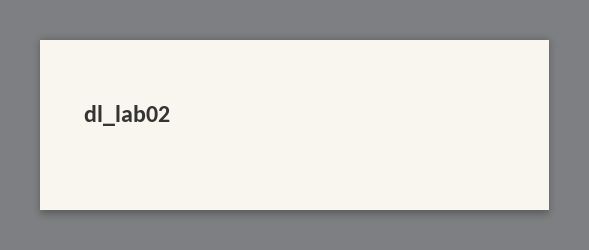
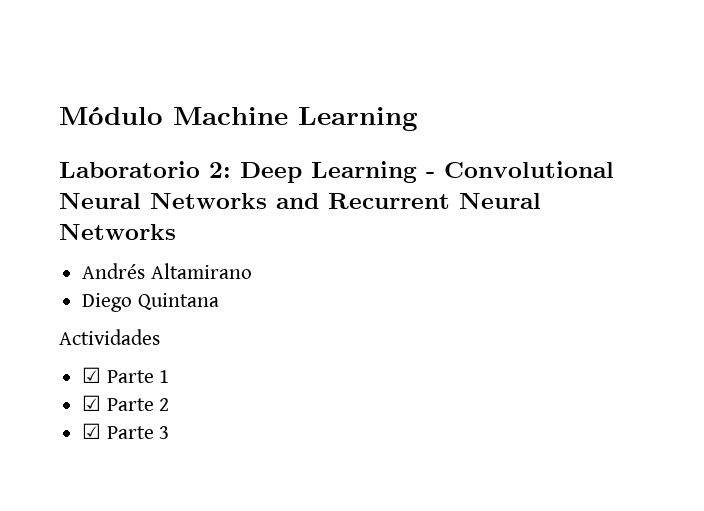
- dl_lab02
+ Módulo Machine Learning
+ Laboratorio 2: Deep Learning - Convolutional Neural Networks and Recurrent Neural Networks
+ Andrés Altamirano
+ Diego Quintana
+ Actividades
+ ☑ Parte 1
+ ☑ Parte 2
+ ☑ Parte 3

